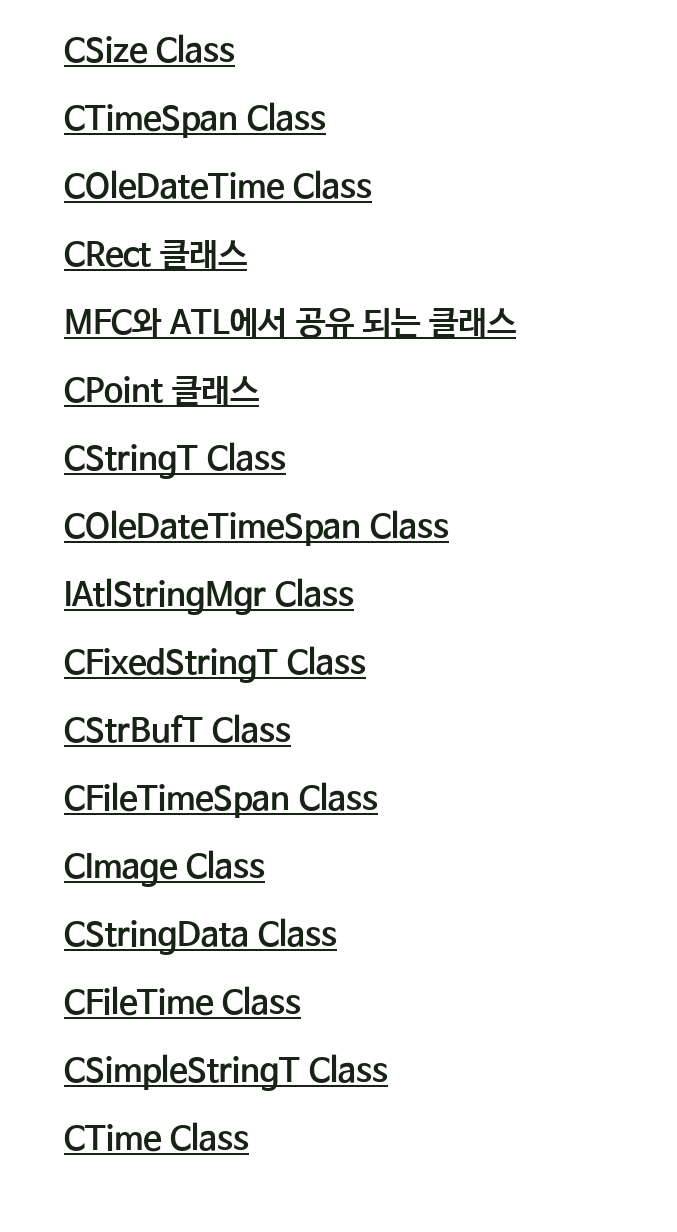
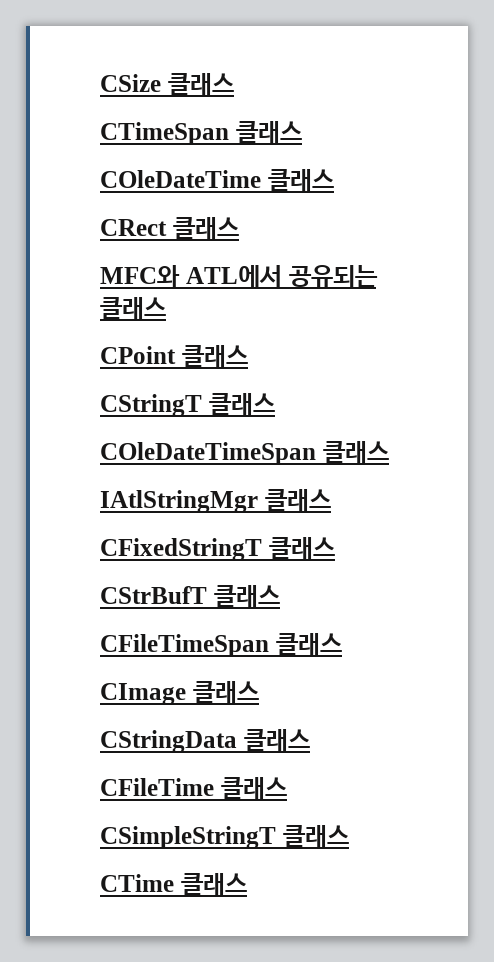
- CSize Class
+ CSize 클래스
- CTimeSpan Class
+ CTimeSpan 클래스
- COleDateTime Class
+ COleDateTime 클래스
- MFC와 ATL에서 공유 되는 클래스
+ MFC와 ATL에서 공유되는 클래스
- CStringT Class
+ CStringT 클래스
- COleDateTimeSpan Class
+ COleDateTimeSpan 클래스
- IAtlStringMgr Class
+ IAtlStringMgr 클래스
- CFixedStringT Class
+ CFixedStringT 클래스
- CStrBufT Class
+ CStrBufT 클래스
- CFileTimeSpan Class
+ CFileTimeSpan 클래스
- CImage Class
+ CImage 클래스
- CStringData Class
+ CStringData 클래스
- CFileTime Class
+ CFileTime 클래스
- CSimpleStringT Class
+ CSimpleStringT 클래스
- CTime Class
+ CTime 클래스

